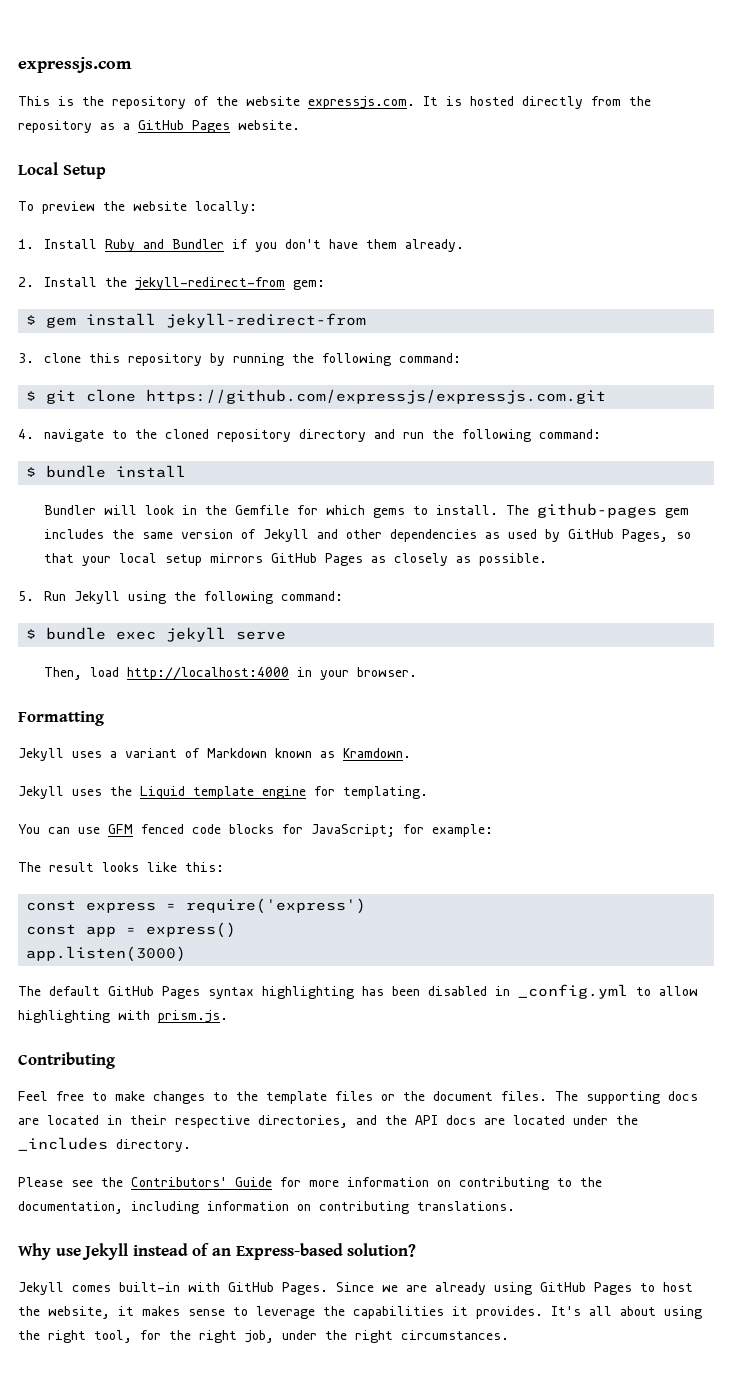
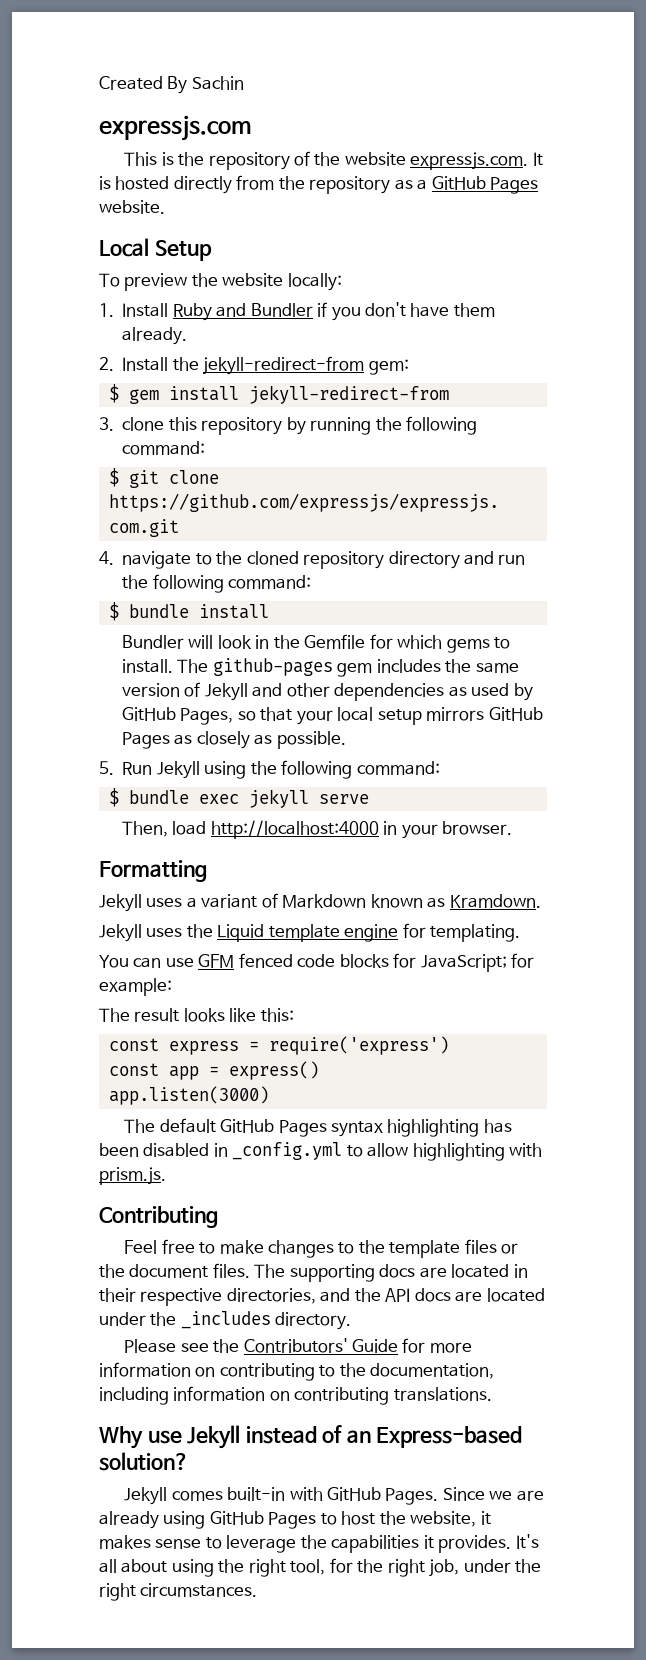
+ Created By Sachin

